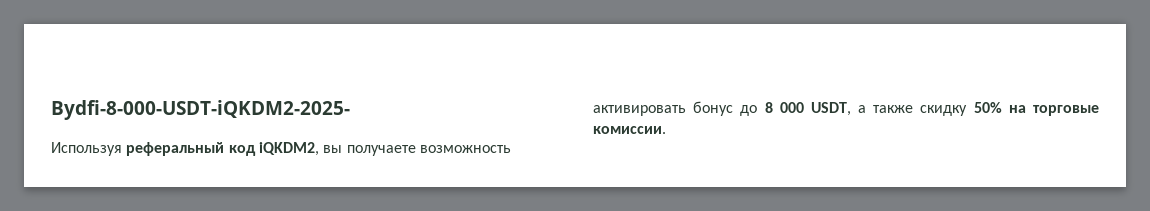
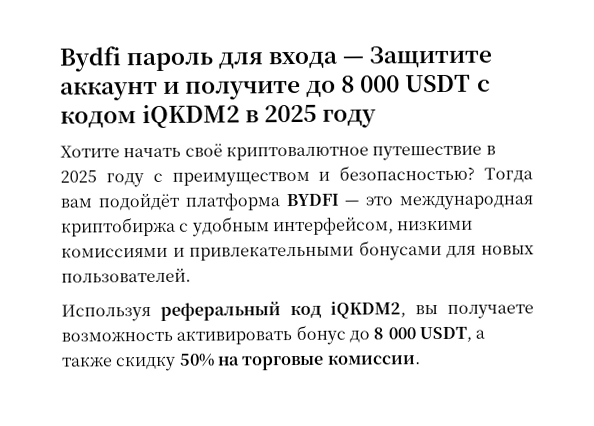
- Bydfi-8-000-USDT-iQKDM2-2025-
+ Bydfi пароль для входа — Защитите аккаунт и получите до 8 000 USDT с кодом iQKDM2 в 2025 году
+ Хотите начать своё криптовалютное путешествие в 2025 году с преимуществом и безопасностью? Тогда вам подойдёт платформа BYDFI — это международная криптобиржа с удобным интерфейсом, низкими комиссиями и привлекательными бонусами для новых пользователей.

